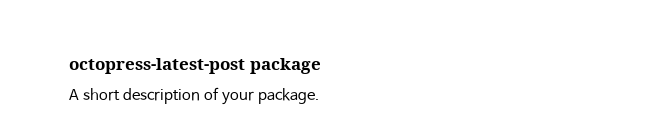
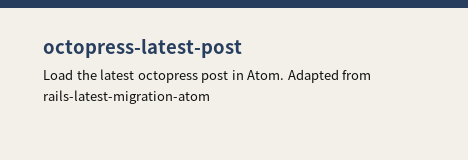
- octopress-latest-post package
- A short description of your package.
+ octopress-latest-post
+ Load the latest octopress post in Atom. Adapted from rails-latest-migration-atom

